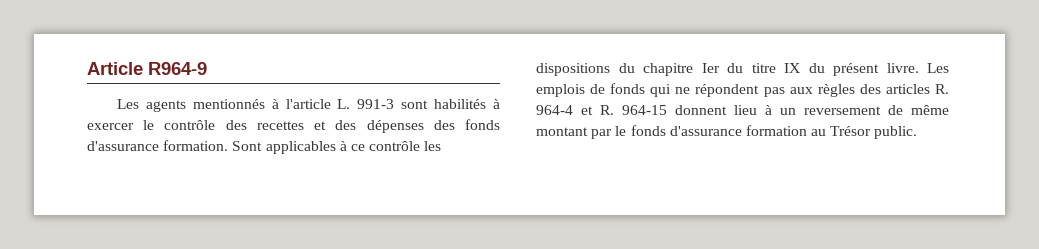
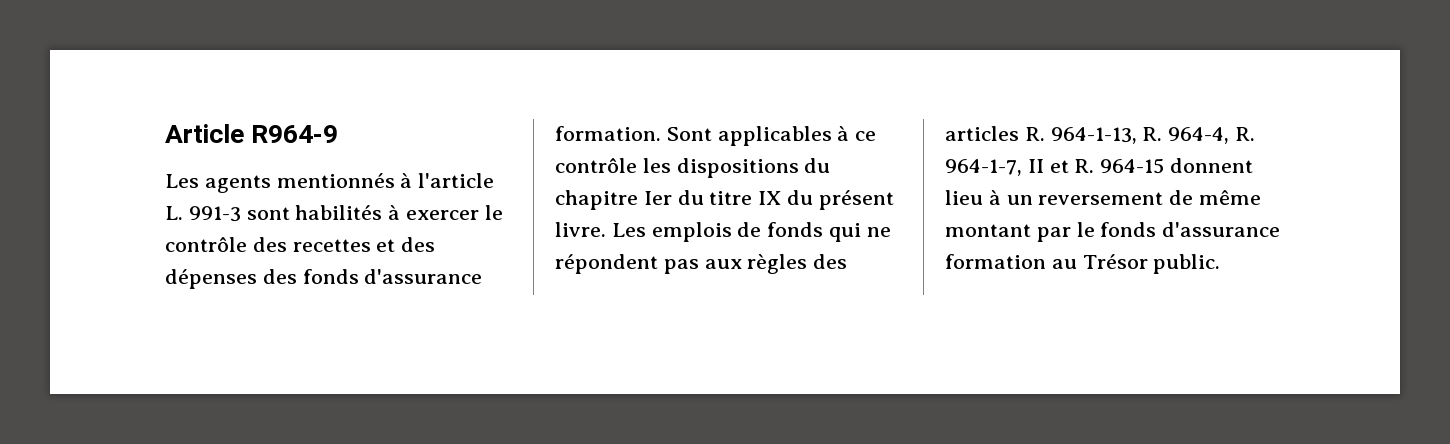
- Les emplois de fonds qui ne répondent pas aux règles des articles R. 964-4 et R. 964-15 donnent lieu à un reversement de même montant par le fonds d'assurance formation au Trésor public.
+ Les emplois de fonds qui ne répondent pas aux règles des articles R. 964-1-13, R. 964-4, R. 964-1-7, II et R. 964-15 donnent lieu à un reversement de même montant par le fonds d'assurance formation au Trésor public.

